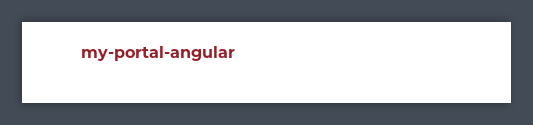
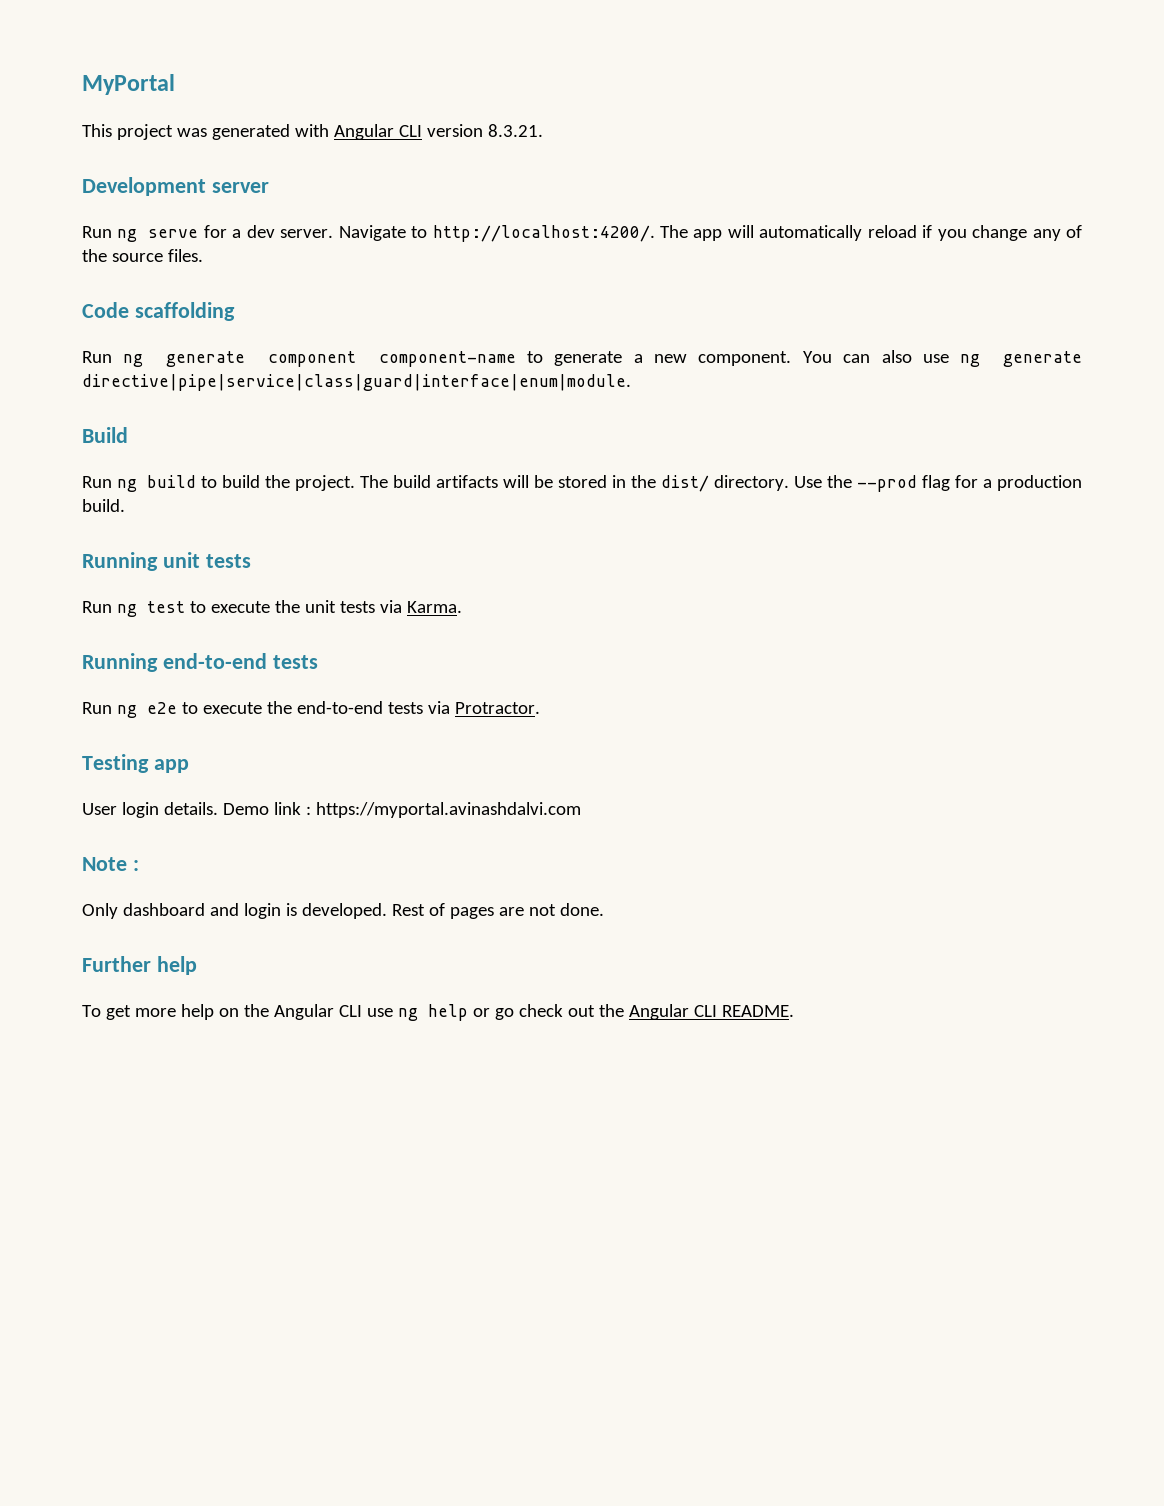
- my-portal-angular
+ MyPortal
+ This project was generated with Angular CLI version 8.3.21.
+ Development server
+ Run ng serve for a dev server. Navigate to http://localhost:4200/. The app will automatically reload if you change any of the source files.
+ Code scaffolding
+ Run ng generate component component-name to generate a new component. You can also use ng generate directive|pipe|service|class|guard|interface|enum|module.
+ Build
+ Run ng build to build the project. The build artifacts will be stored in the dist/ directory. Use the --prod flag for a production build.
+ Running unit tests
+ Run ng test to execute the unit tests via Karma.
+ Running end-to-end tests
+ Run ng e2e to execute the end-to-end tests via Protractor.
+ Testing app
+ User login details. Demo link : https://myportal.avinashdalvi.com
+ Note :
+ Only dashboard and login is developed. Rest of pages are not done.
+ Further help
+ To get more help on the Angular CLI use ng help or go check out the Angular CLI README.

